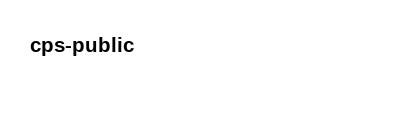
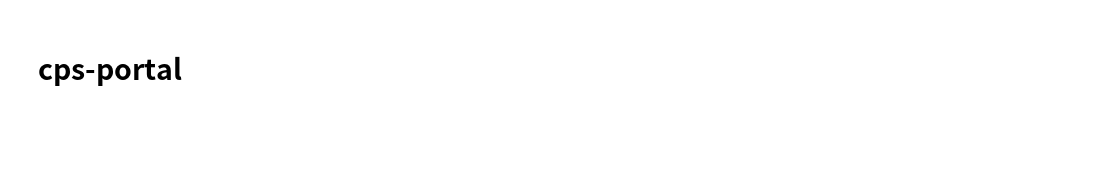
- cps-public
+ cps-portal

